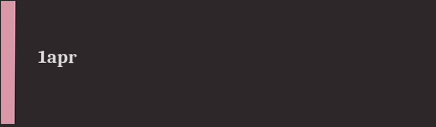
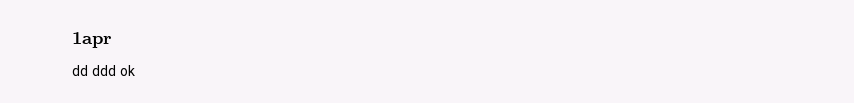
+ dd ddd ok

